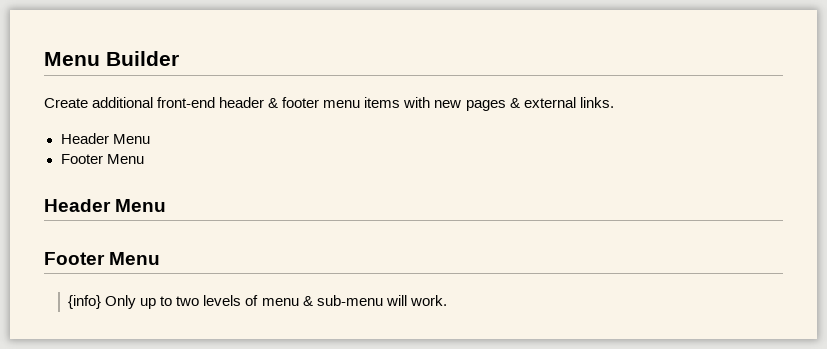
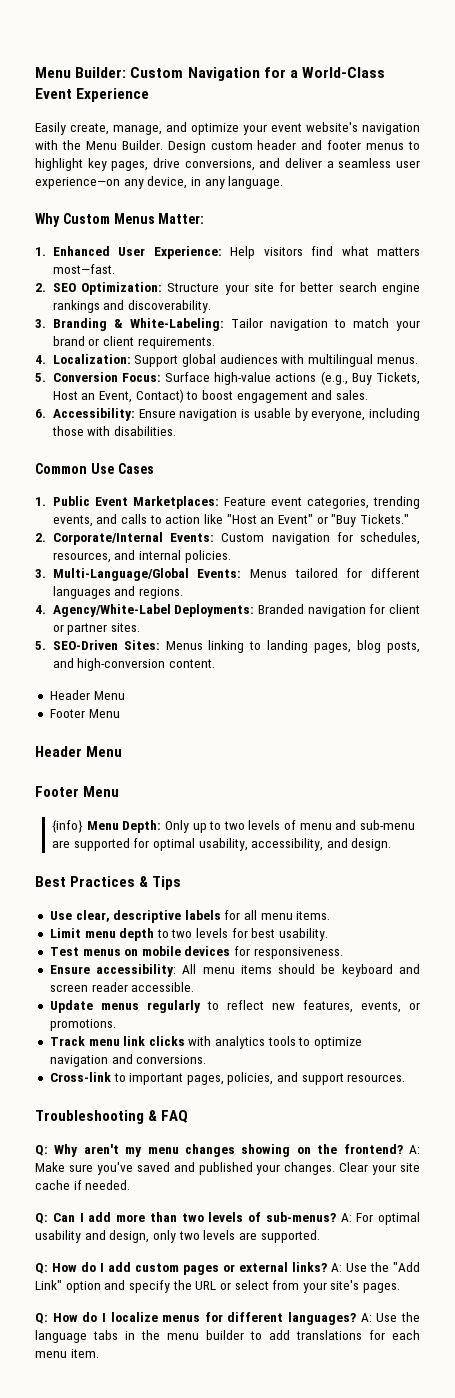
- Menu Builder
- Create additional front-end header & footer menu items with new pages & external links.
+ Menu Builder: Custom Navigation for a World-Class Event Experience
+ Easily create, manage, and optimize your event website's navigation with the Menu Builder. Design custom header and footer menus to highlight key pages, drive conversions, and deliver a seamless user experience—on any device, in any language.
+ Why Custom Menus Matter:
+ 1. Enhanced User Experience: Help visitors find what matters most—fast.
+ 2. SEO Optimization: Structure your site for better search engine rankings and discoverability.
+ 3. Branding & White-Labeling: Tailor navigation to match your brand or client requirements.
+ 4. Localization: Support global audiences with multilingual menus.
+ 5. Conversion Focus: Surface high-value actions (e.g., Buy Tickets, Host an Event, Contact) to boost engagement and sales.
+ 6. Accessibility: Ensure navigation is usable by everyone, including those with disabilities.
+ Common Use Cases
+ 1. Public Event Marketplaces: Feature event categories, trending events, and calls to action like "Host an Event" or "Buy Tickets."
+ 2. Corporate/Internal Events: Custom navigation for schedules, resources, and internal policies.
+ 3. Multi-Language/Global Events: Menus tailored for different languages and regions.
+ 4. Agency/White-Label Deployments: Branded navigation for client or partner sites.
+ 5. SEO-Driven Sites: Menus linking to landing pages, blog posts, and high-conversion content.
- {info} Only up to two levels of menu & sub-menu will work.
+ {info} Menu Depth: Only up to two levels of menu and sub-menu are supported for optimal usability, accessibility, and design.
+ Best Practices & Tips
+ Use clear, descriptive labels for all menu items.
+ Limit menu depth to two levels for best usability.
+ Test menus on mobile devices for responsiveness.
+ Ensure accessibility: All menu items should be keyboard and screen reader accessible.
+ Update menus regularly to reflect new features, events, or promotions.
+ Track menu link clicks with analytics tools to optimize navigation and conversions.
+ Cross-link to important pages, policies, and support resources.
+ Troubleshooting & FAQ
+ Q: Why aren't my menu changes showing on the frontend? A: Make sure you've saved and published your changes. Clear your site cache if needed.
+ Q: Can I add more than two levels of sub-menus? A: For optimal usability and design, only two levels are supported.
+ Q: How do I add custom pages or external links? A: Use the "Add Link" option and specify the URL or select from your site's pages.
+ Q: How do I localize menus for different languages? A: Use the language tabs in the menu builder to add translations for each menu item.

